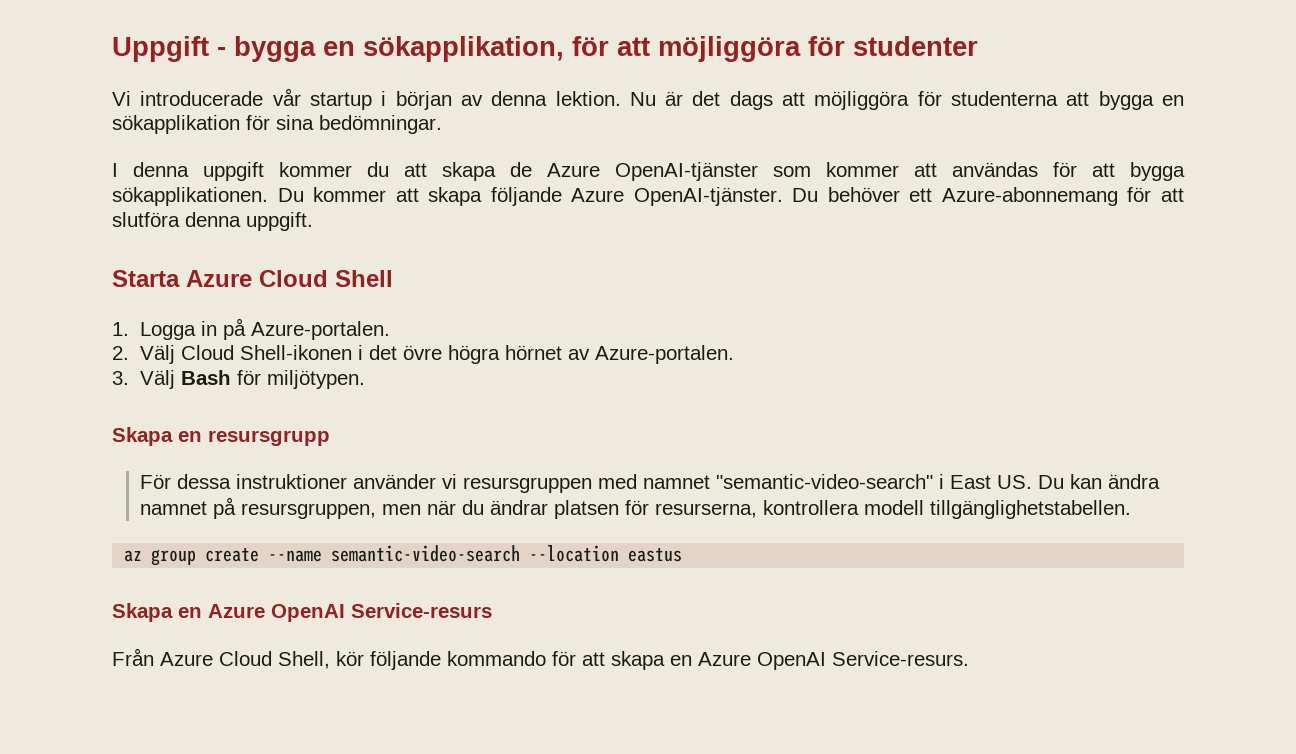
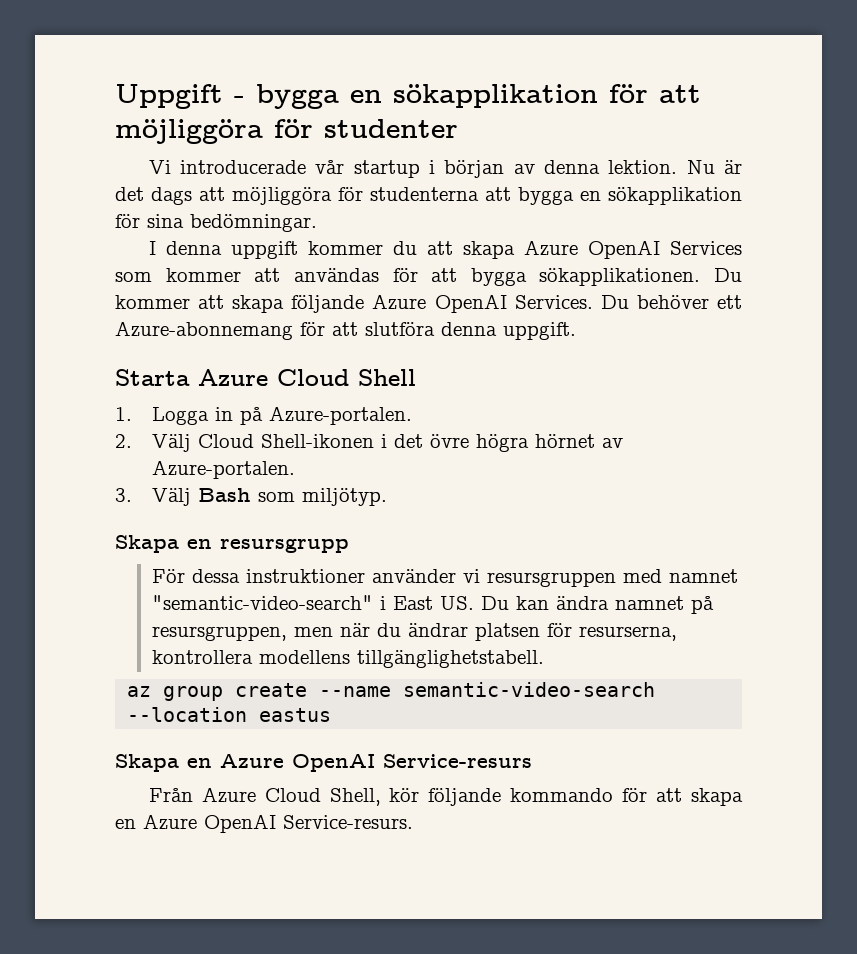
- Uppgift - bygga en sökapplikation, för att möjliggöra för studenter
+ Uppgift - bygga en sökapplikation för att möjliggöra för studenter
- I denna uppgift kommer du att skapa de Azure OpenAI-tjänster som kommer att användas för att bygga sökapplikationen.
+ I denna uppgift kommer du att skapa Azure OpenAI Services som kommer att användas för att bygga sökapplikationen.
- Du kommer att skapa följande Azure OpenAI-tjänster.
+ Du kommer att skapa följande Azure OpenAI Services.
- 3. Välj Bash för miljötypen.
+ 3. Välj Bash som miljötyp.
- För dessa instruktioner använder vi resursgruppen med namnet "semantic-video-search" i East US. Du kan ändra namnet på resursgruppen, men när du ändrar platsen för resurserna, kontrollera modell tillgänglighetstabellen.
+ För dessa instruktioner använder vi resursgruppen med namnet "semantic-video-search" i East US. Du kan ändra namnet på resursgruppen, men när du ändrar platsen för resurserna, kontrollera modellens tillgänglighetstabell.

